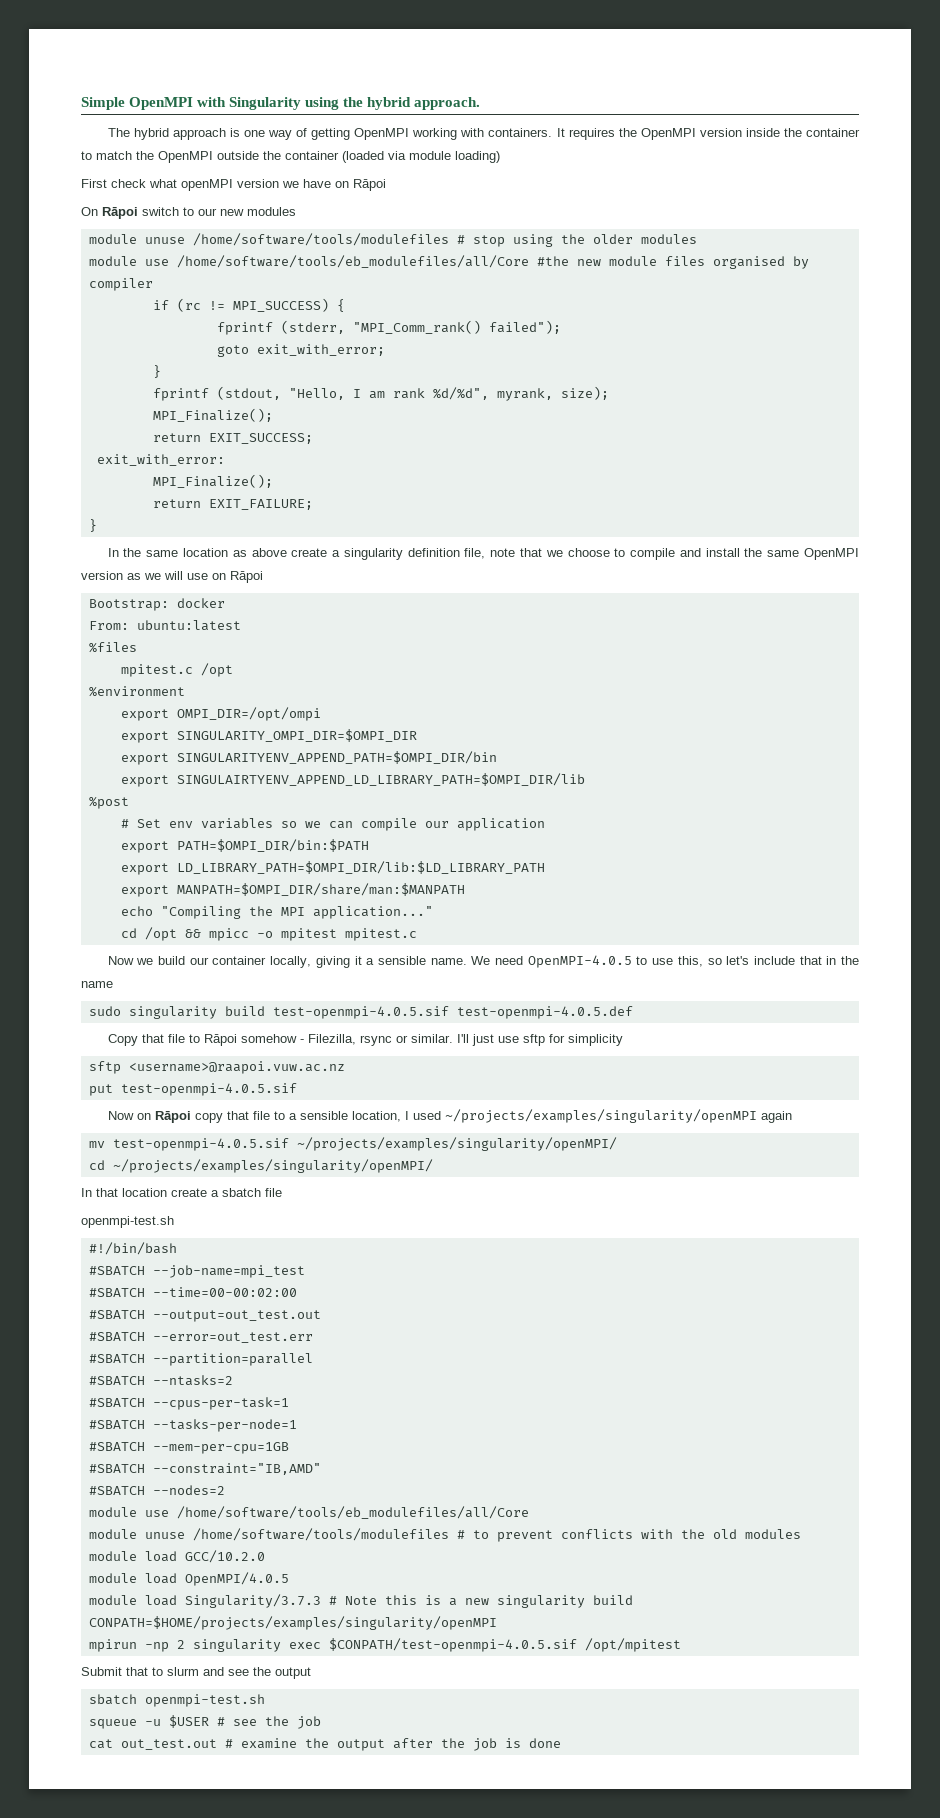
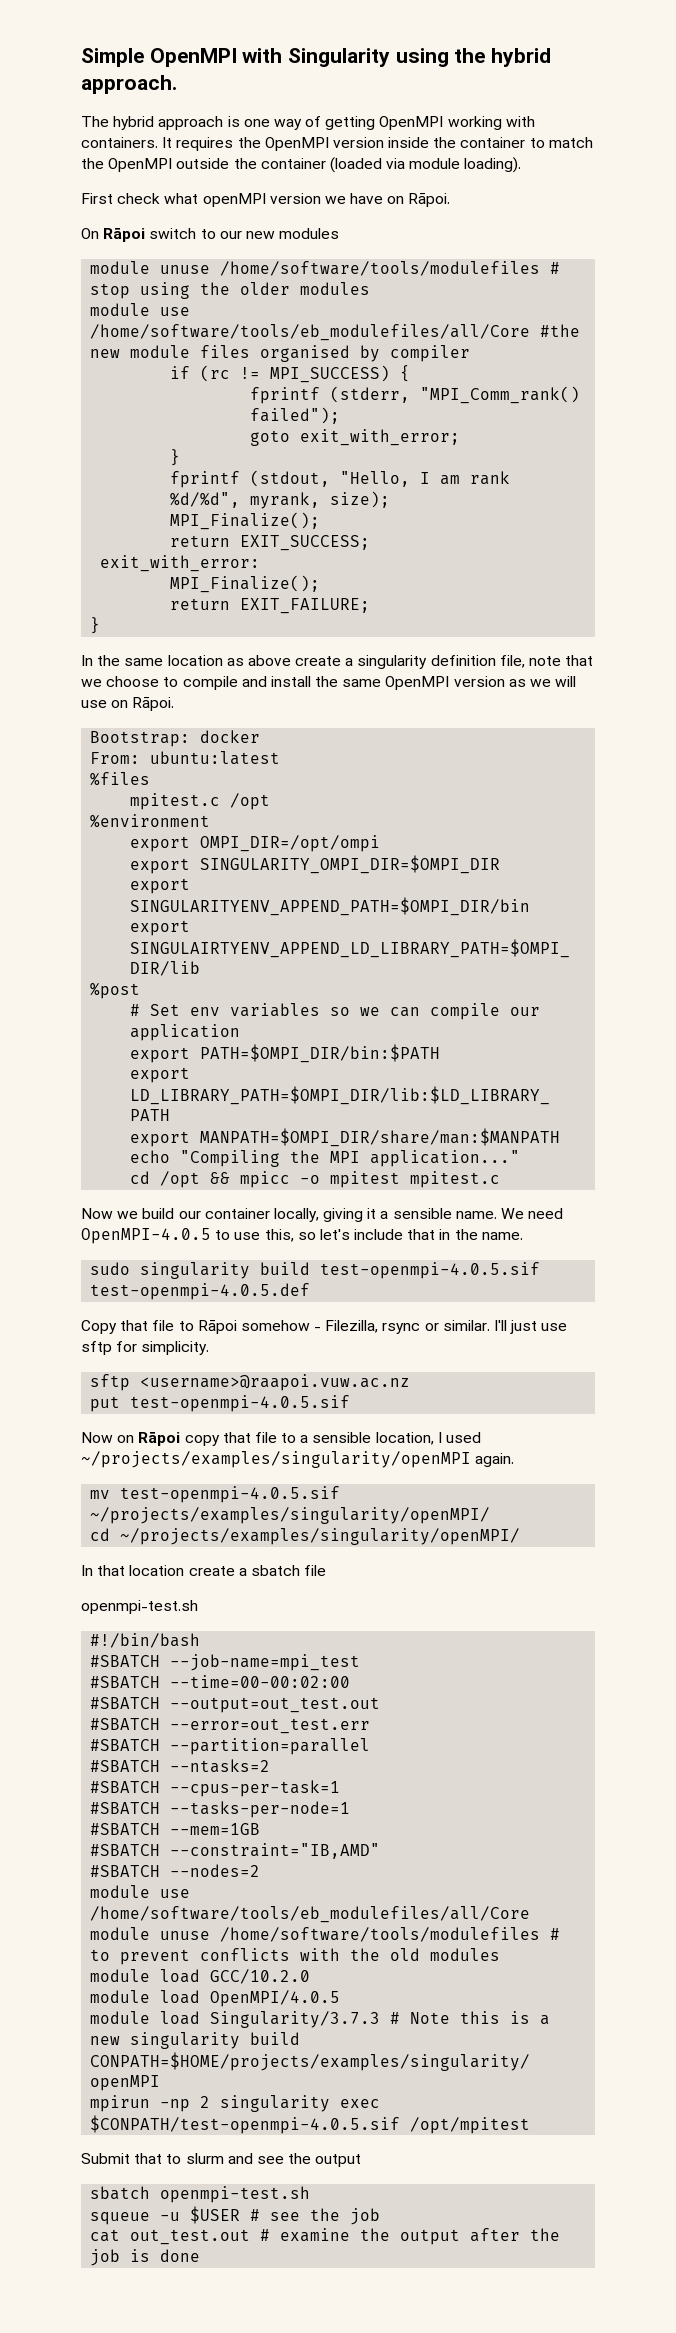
- It requires the OpenMPI version inside the container to match the OpenMPI outside the container (loaded via module loading)
+ It requires the OpenMPI version inside the container to match the OpenMPI outside the container (loaded via module loading).
- First check what openMPI version we have on Rāpoi
+ First check what openMPI version we have on Rāpoi.
- In the same location as above create a singularity definition file, note that we choose to compile and install the same OpenMPI version as we will use on Rāpoi
+ In the same location as above create a singularity definition file, note that we choose to compile and install the same OpenMPI version as we will use on Rāpoi.
- We need OpenMPI-4.0.5 to use this, so let's include that in the name
+ We need OpenMPI-4.0.5 to use this, so let's include that in the name.
- I'll just use sftp for simplicity
+ I'll just use sftp for simplicity.
- Now on Rāpoi copy that file to a sensible location, I used ~/projects/examples/singularity/openMPI again
+ Now on Rāpoi copy that file to a sensible location, I used ~/projects/examples/singularity/openMPI again.
- #SBATCH --mem-per-cpu=1GB
+ #SBATCH --mem=1GB

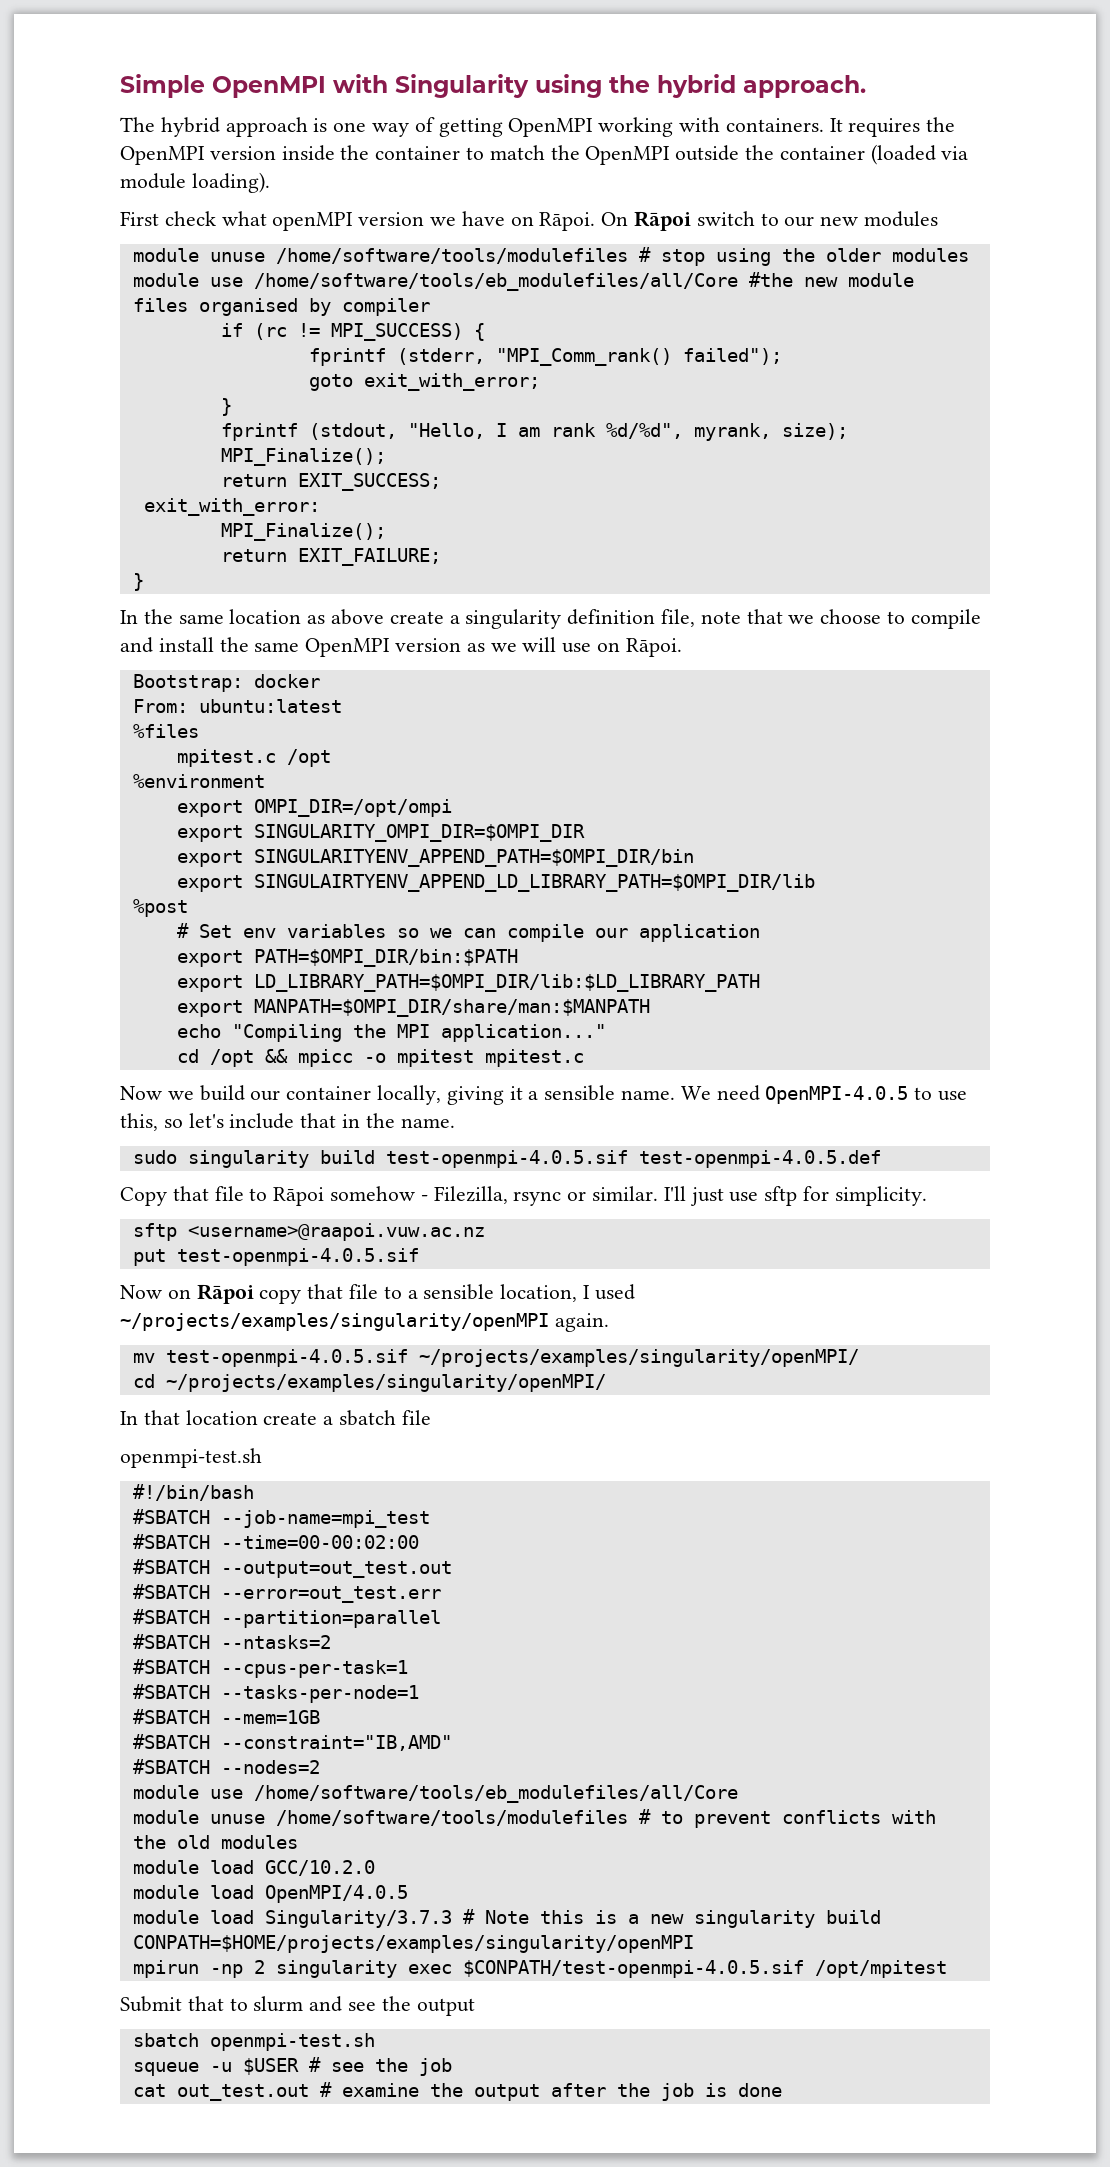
- First check what openMPI version we have on Rāpoi.
- On Rāpoi switch to our new modules
+ First check what openMPI version we have on Rāpoi. On Rāpoi switch to our new modules

